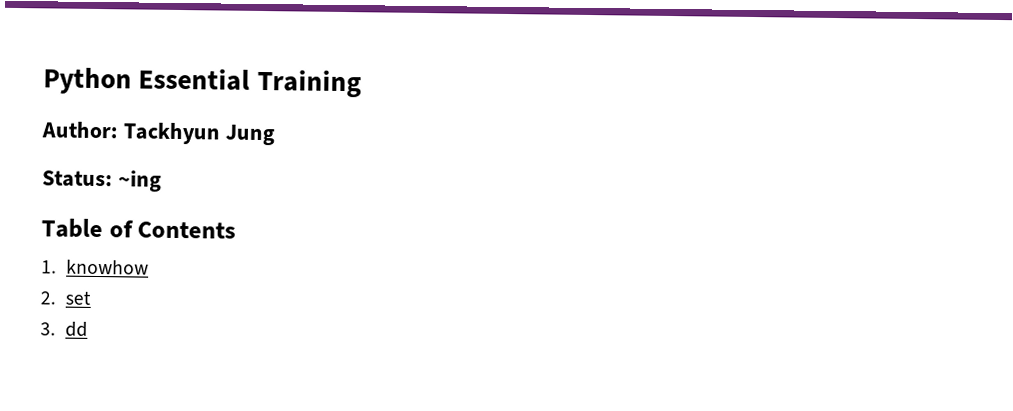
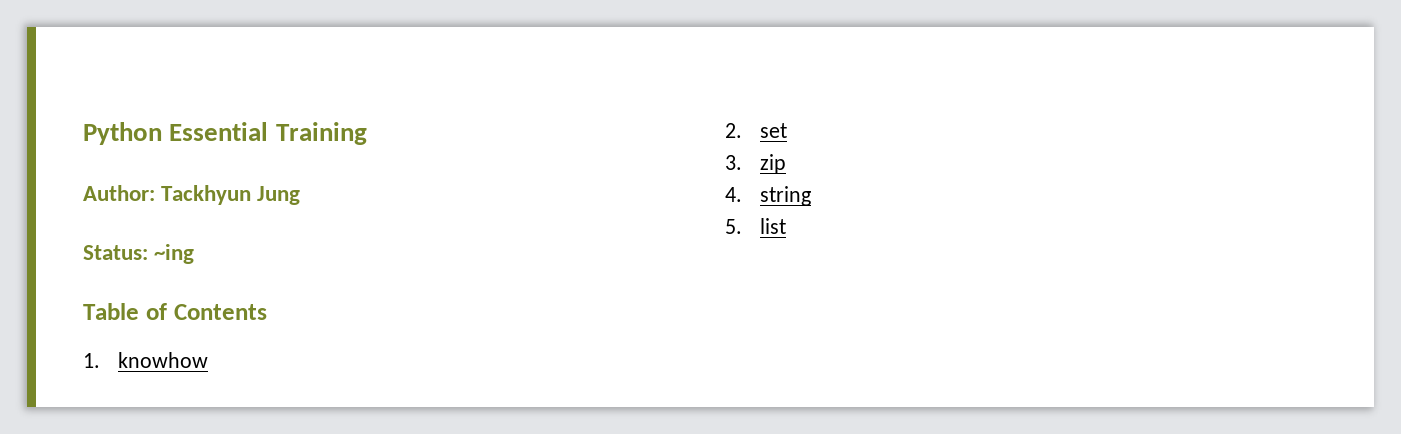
- 3. dd
+ 3. zip
+ 4. string
+ 5. list

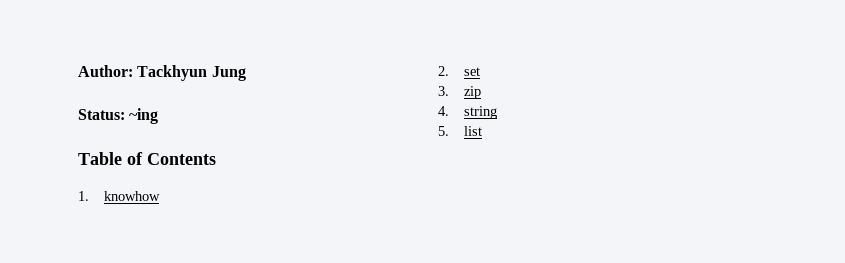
- Python Essential Training

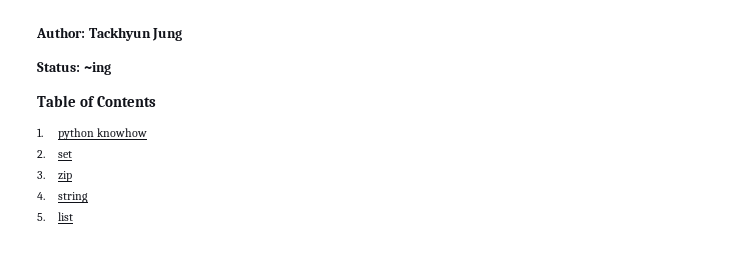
- 1. knowhow
+ 1. python knowhow

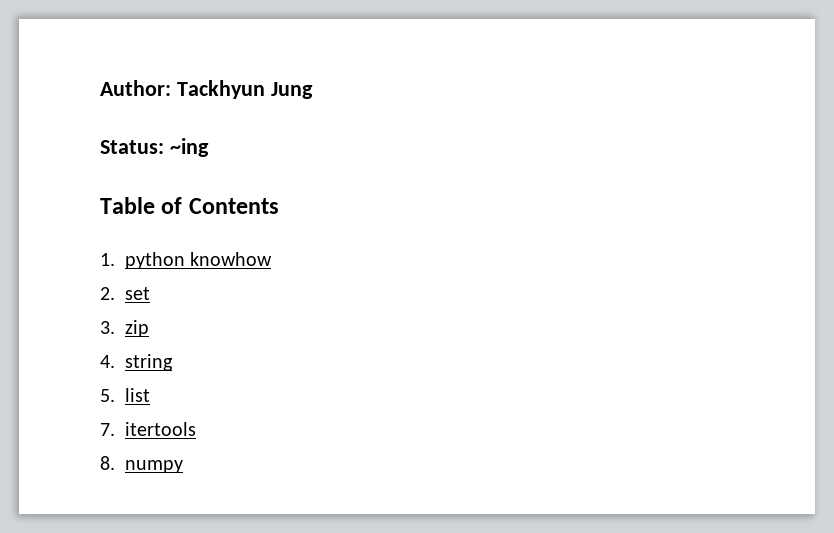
+ 7. itertools
+ 8. numpy

